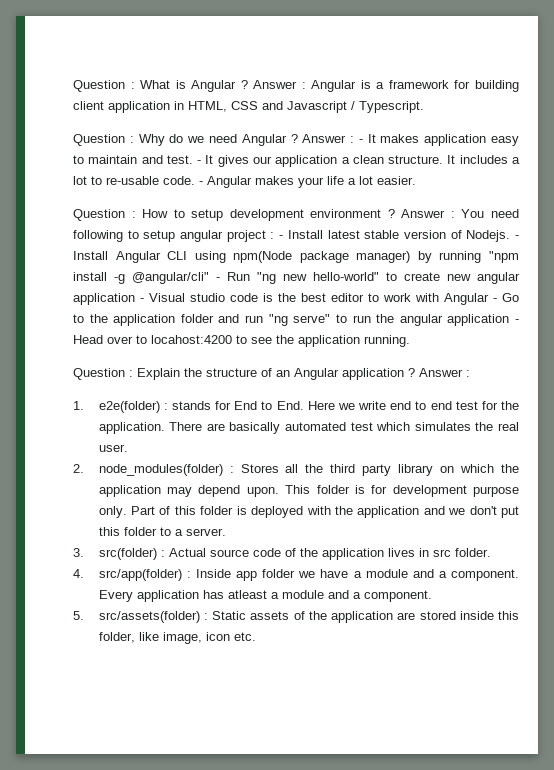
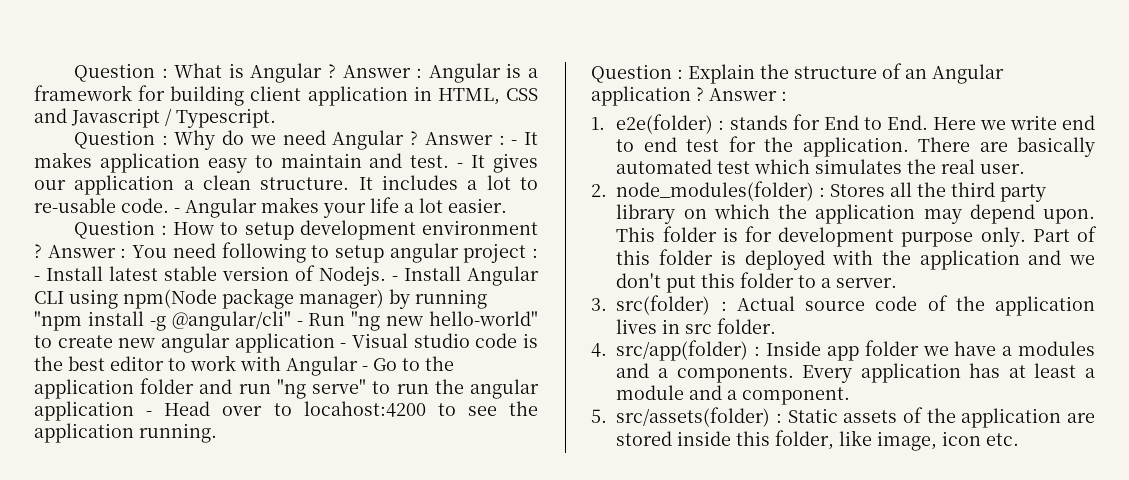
- 4. src/app(folder) : Inside app folder we have a module and a component.
+ 4. src/app(folder) : Inside app folder we have a modules and a components.
- Every application has atleast a module and a component.
+ Every application has at least a module and a component.

